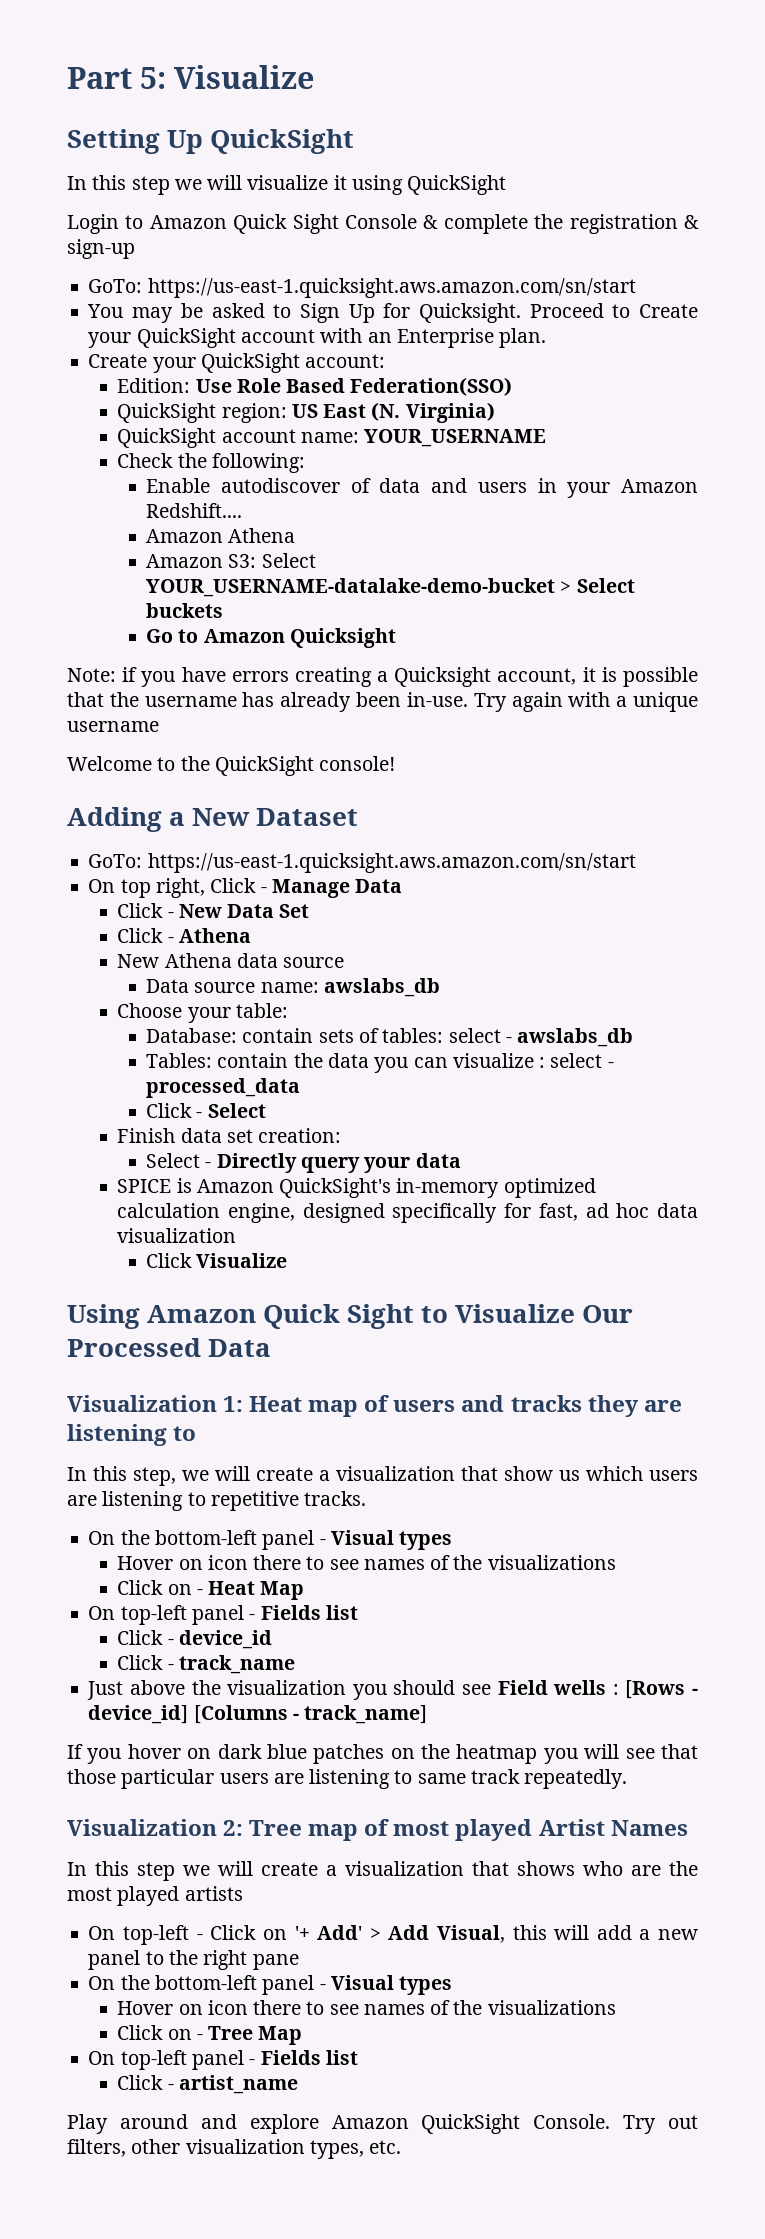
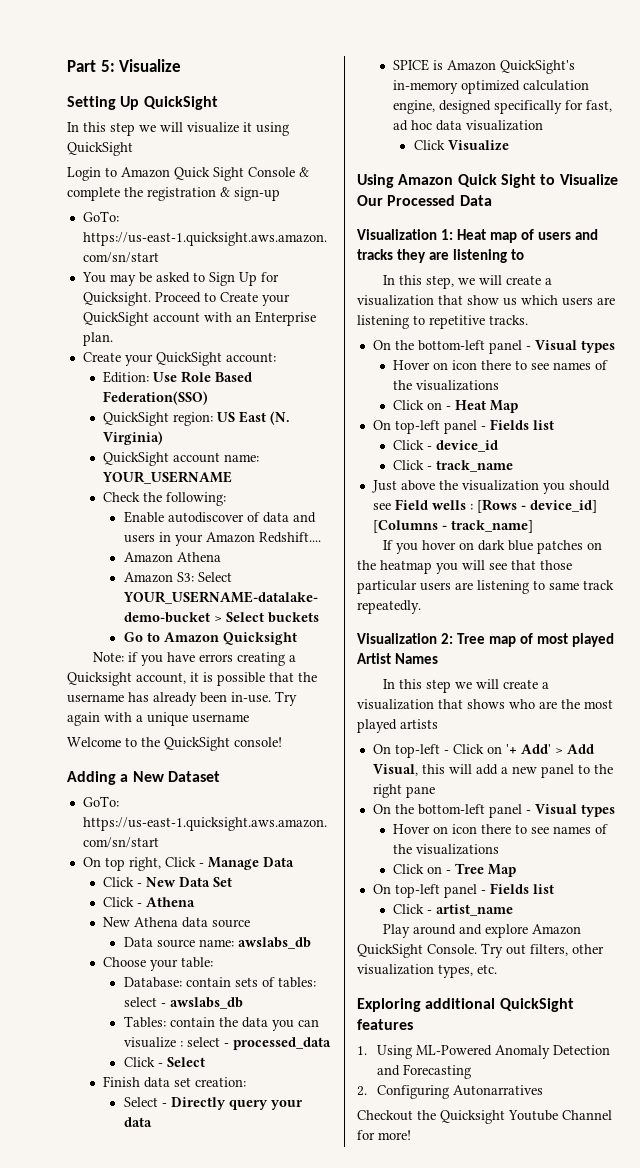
+ Exploring additional QuickSight features
+ 1. Using ML-Powered Anomaly Detection and Forecasting
+ 2. Configuring Autonarratives
+ Checkout the Quicksight Youtube Channel for more!

